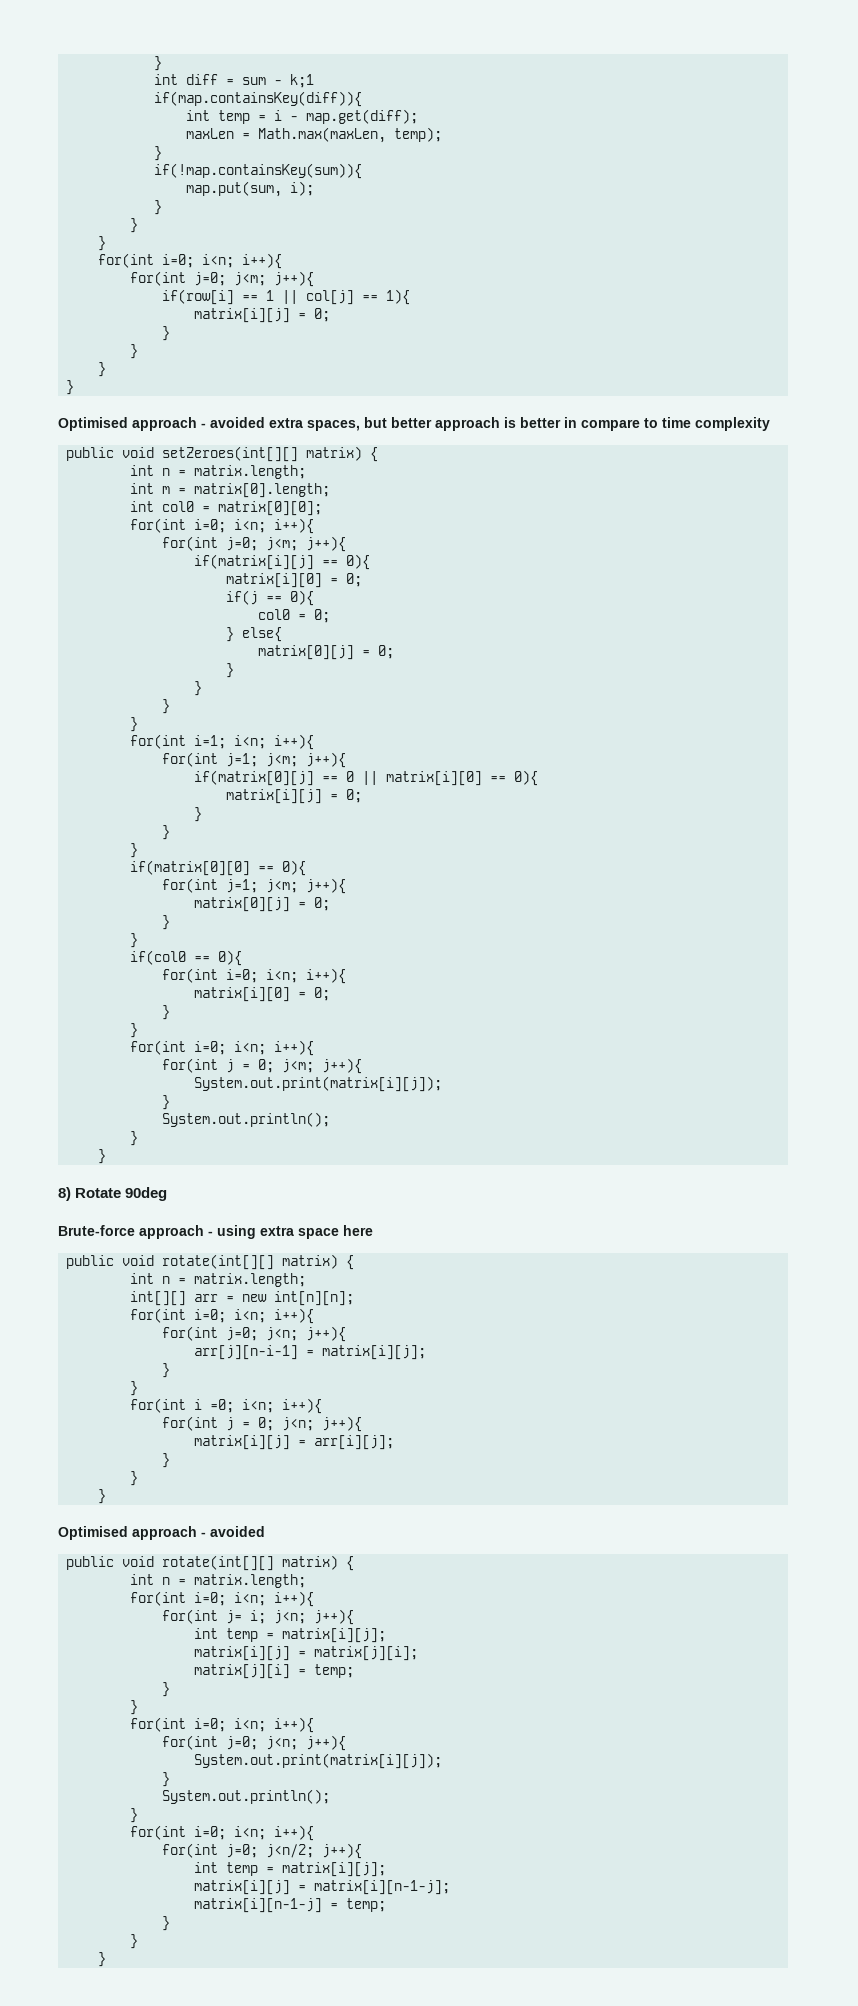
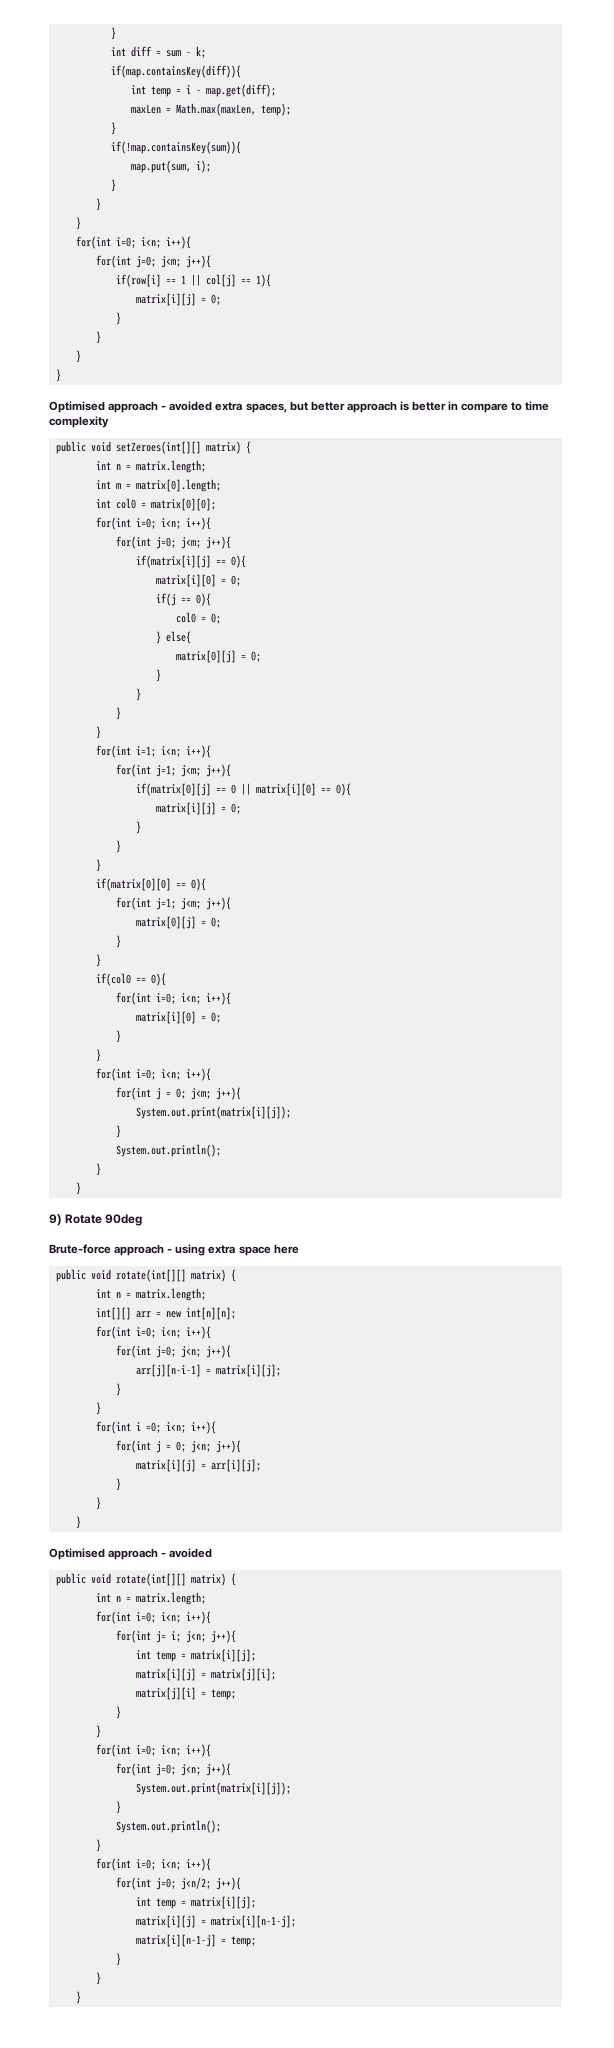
- int diff = sum - k;1
+ int diff = sum - k;
- 8) Rotate 90deg
+ 9) Rotate 90deg

